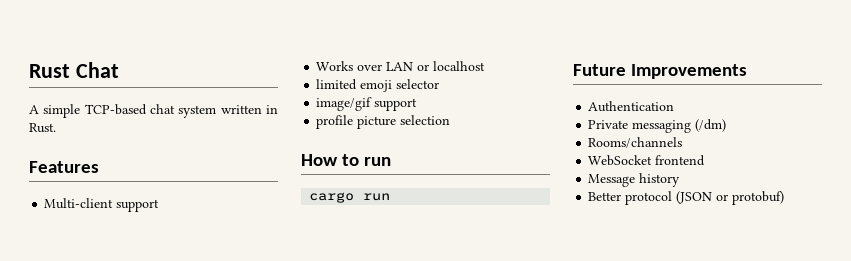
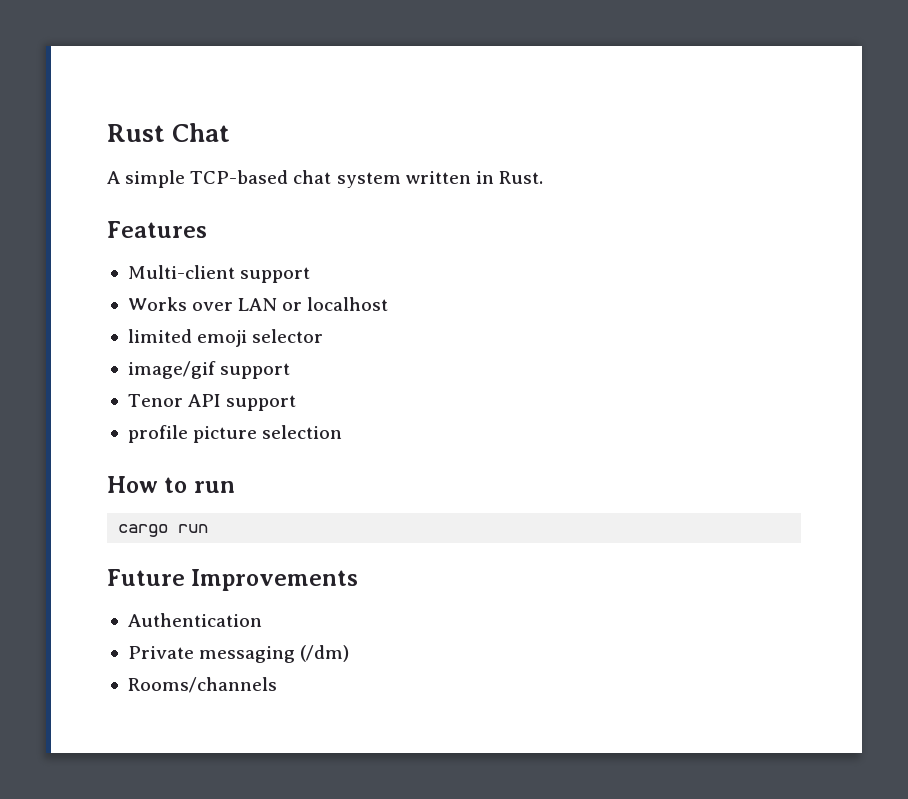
+ Tenor API support
- WebSocket frontend
- Message history
- Better protocol (JSON or protobuf)

